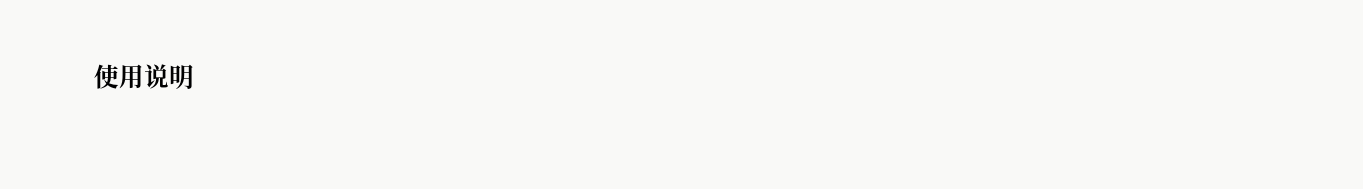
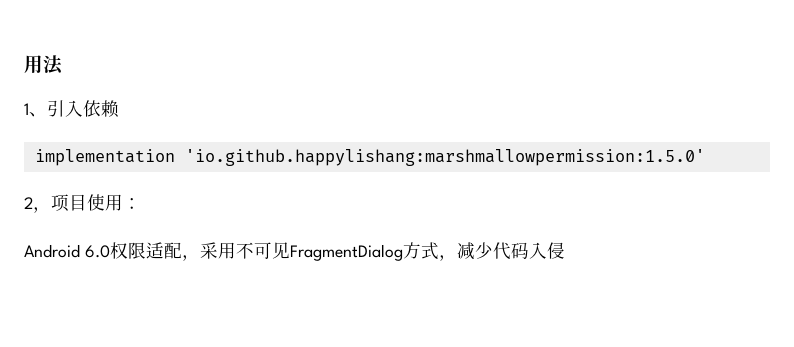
- 使用说明
+ 用法
+ 1、引入依赖
+ implementation 'io.github.happylishang:marshmallowpermission:1.5.0'
+ 2，项目使用：
+ Android 6.0权限适配，采用不可见FragmentDialog方式，减少代码入侵

